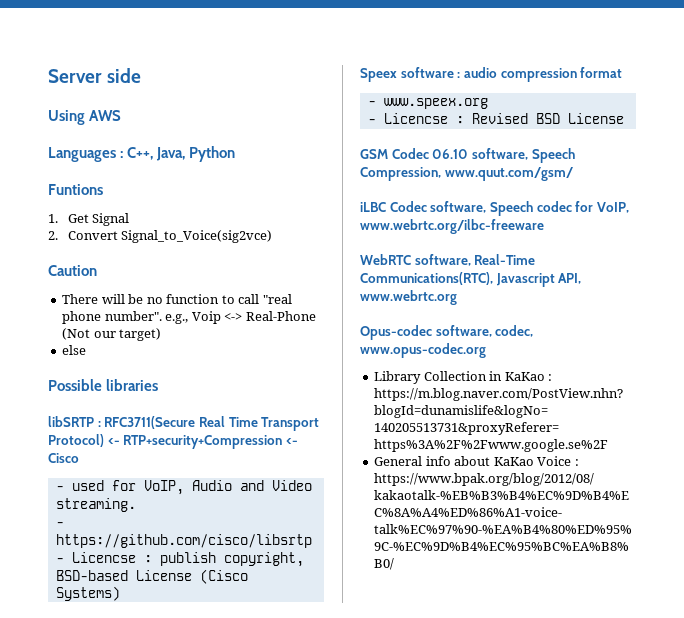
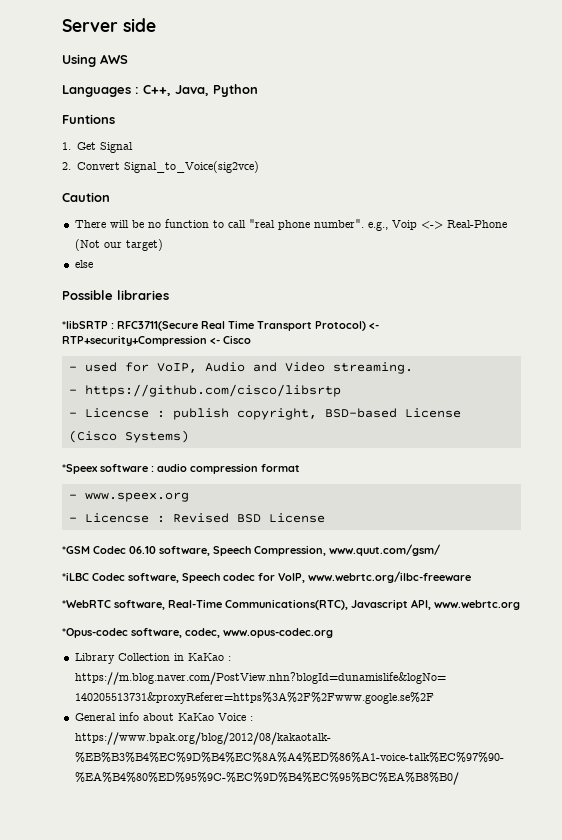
- libSRTP : RFC3711(Secure Real Time Transport Protocol) <- RTP+security+Compression <- Cisco
+ *libSRTP : RFC3711(Secure Real Time Transport Protocol) <- RTP+security+Compression <- Cisco
- Speex software : audio compression format
+ *Speex software : audio compression format
- GSM Codec 06.10 software, Speech Compression, www.quut.com/gsm/
+ *GSM Codec 06.10 software, Speech Compression, www.quut.com/gsm/
- iLBC Codec software, Speech codec for VoIP, www.webrtc.org/ilbc-freeware
+ *iLBC Codec software, Speech codec for VoIP, www.webrtc.org/ilbc-freeware
- WebRTC software, Real-Time Communications(RTC), Javascript API, www.webrtc.org
+ *WebRTC software, Real-Time Communications(RTC), Javascript API, www.webrtc.org
- Opus-codec software, codec, www.opus-codec.org
+ *Opus-codec software, codec, www.opus-codec.org

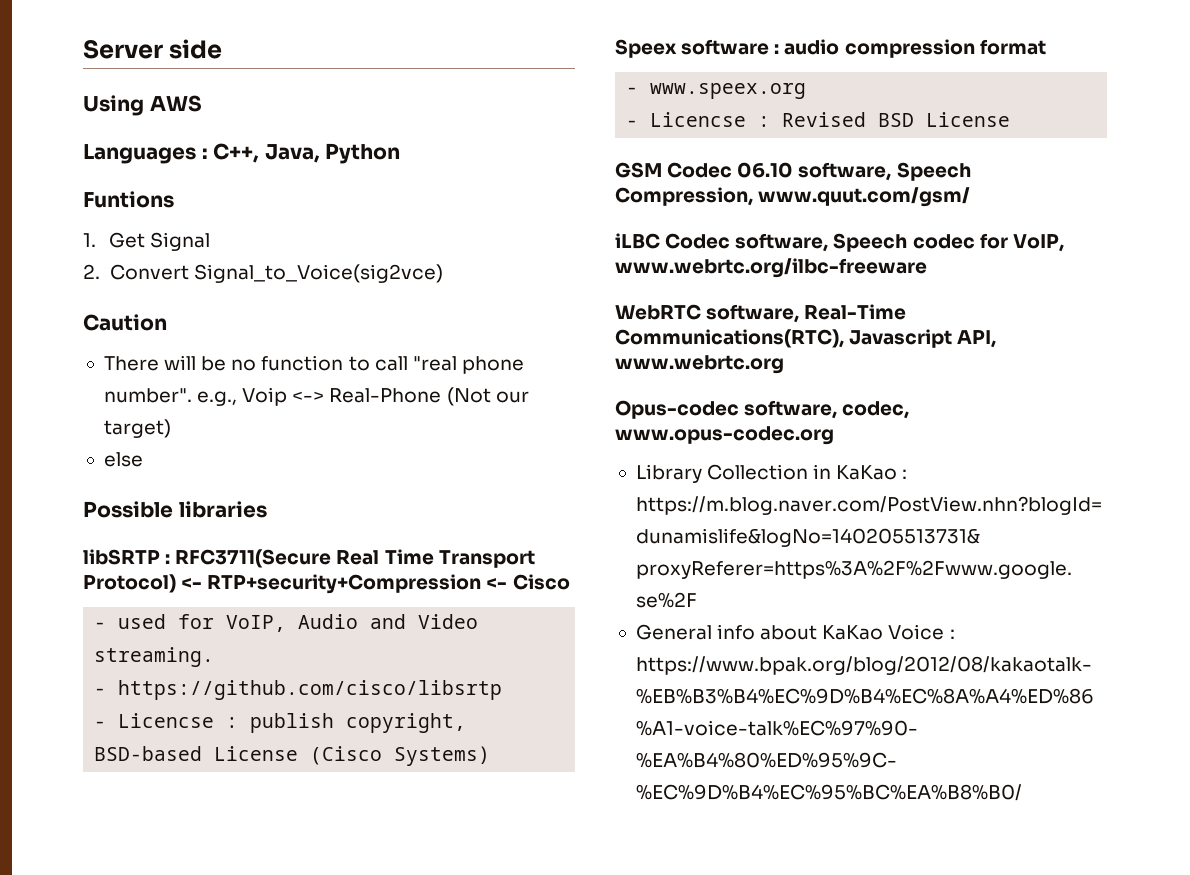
- *libSRTP : RFC3711(Secure Real Time Transport Protocol) <- RTP+security+Compression <- Cisco
+ libSRTP : RFC3711(Secure Real Time Transport Protocol) <- RTP+security+Compression <- Cisco
- *Speex software : audio compression format
+ Speex software : audio compression format
- *GSM Codec 06.10 software, Speech Compression, www.quut.com/gsm/
+ GSM Codec 06.10 software, Speech Compression, www.quut.com/gsm/
- *iLBC Codec software, Speech codec for VoIP, www.webrtc.org/ilbc-freeware
+ iLBC Codec software, Speech codec for VoIP, www.webrtc.org/ilbc-freeware
- *WebRTC software, Real-Time Communications(RTC), Javascript API, www.webrtc.org
+ WebRTC software, Real-Time Communications(RTC), Javascript API, www.webrtc.org
- *Opus-codec software, codec, www.opus-codec.org
+ Opus-codec software, codec, www.opus-codec.org

